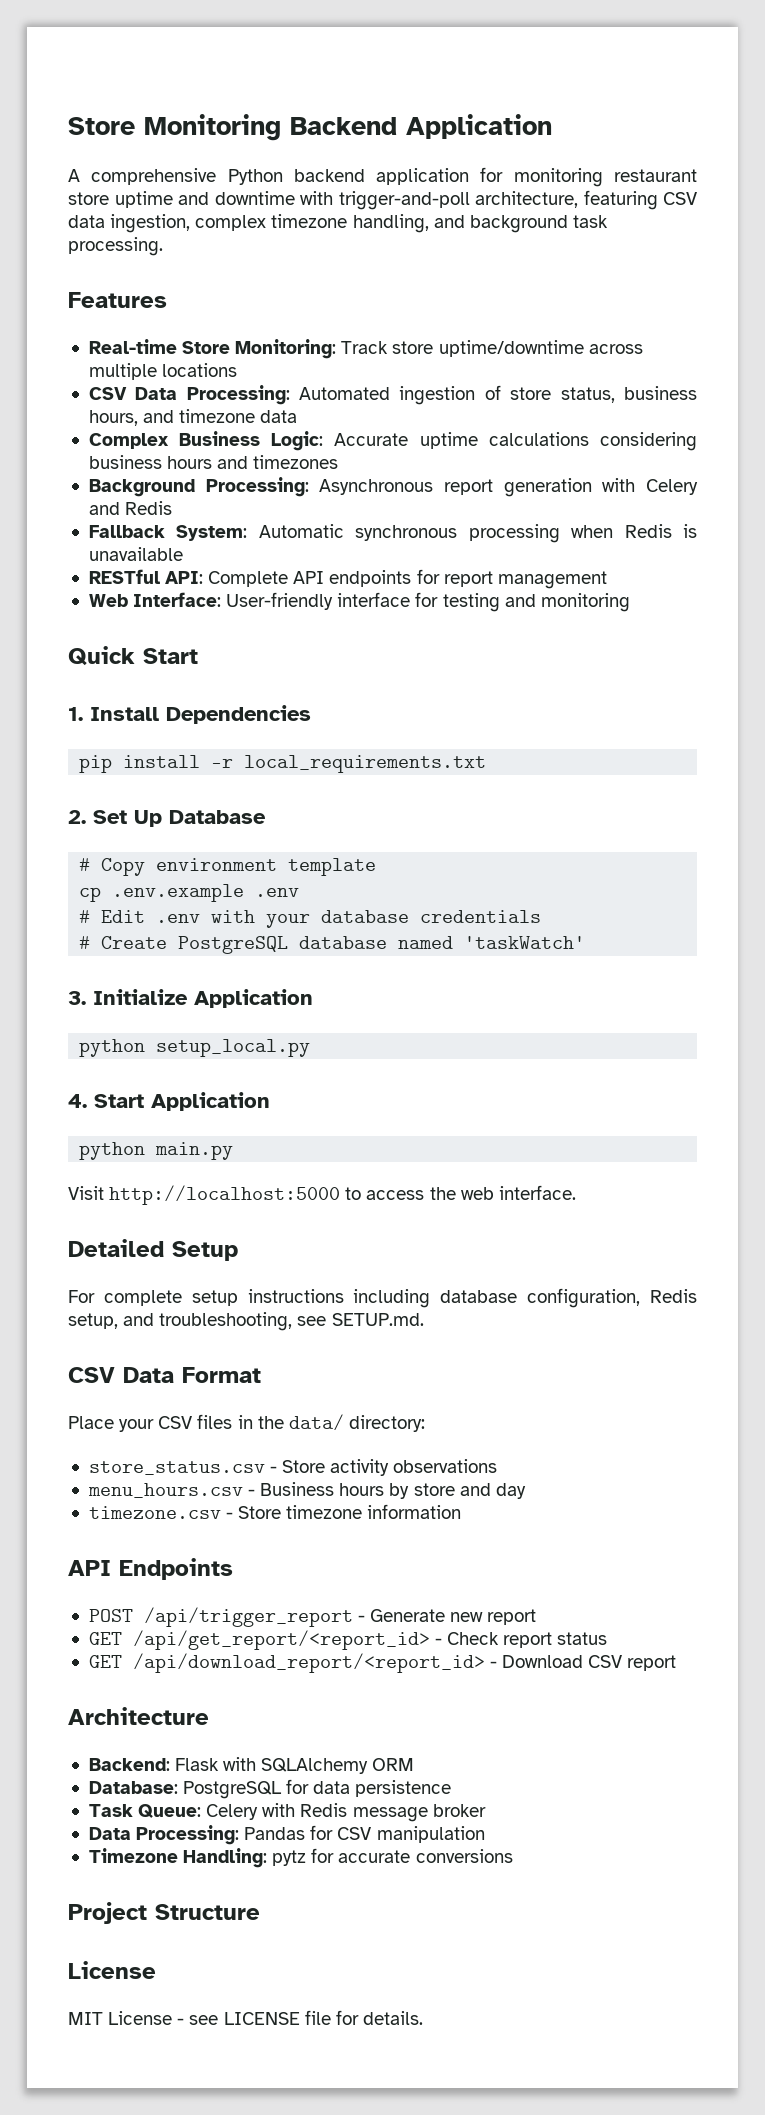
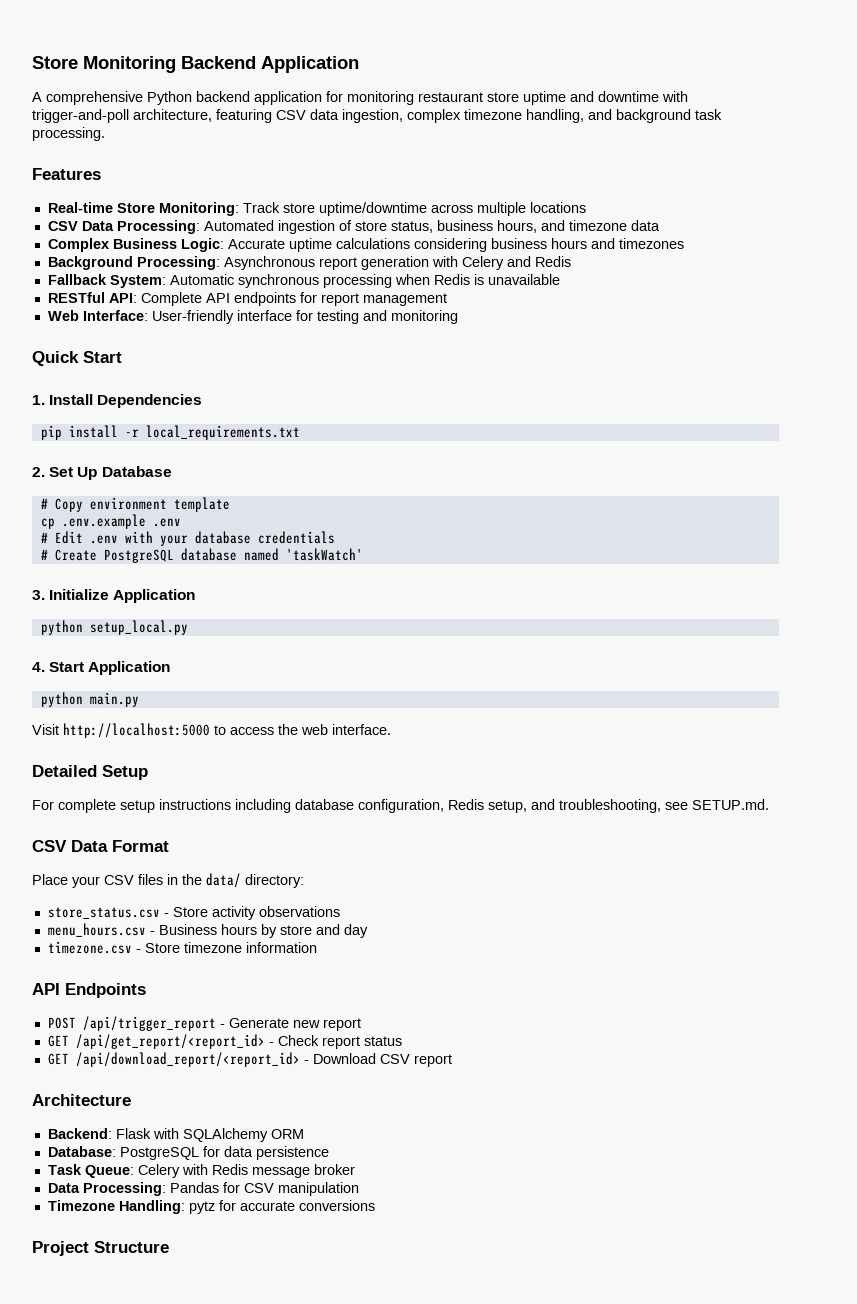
  Project Structure
- License
- MIT License - see LICENSE file for details.

